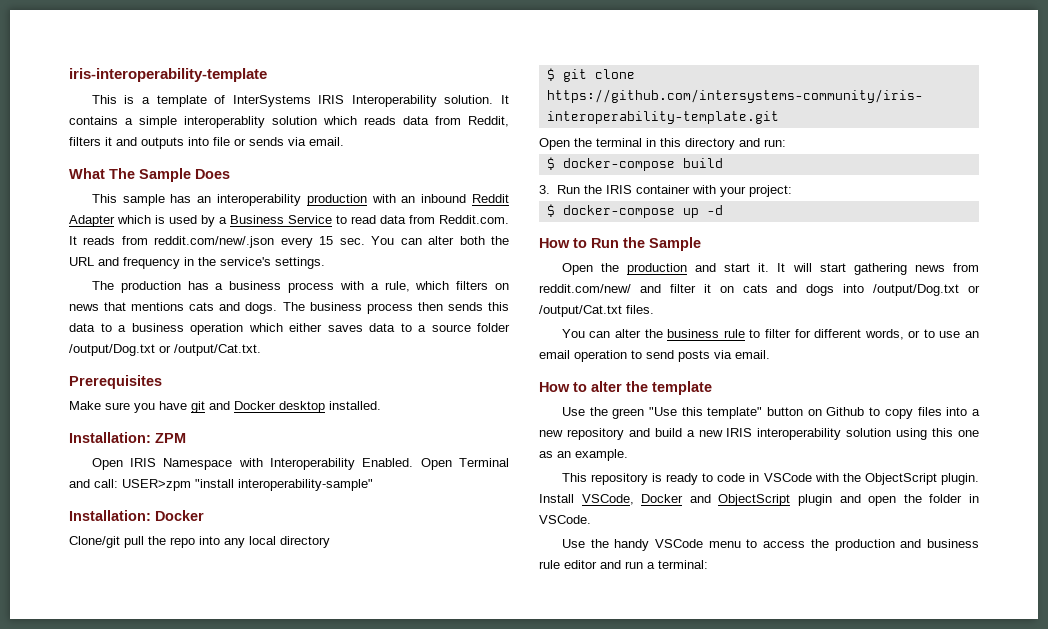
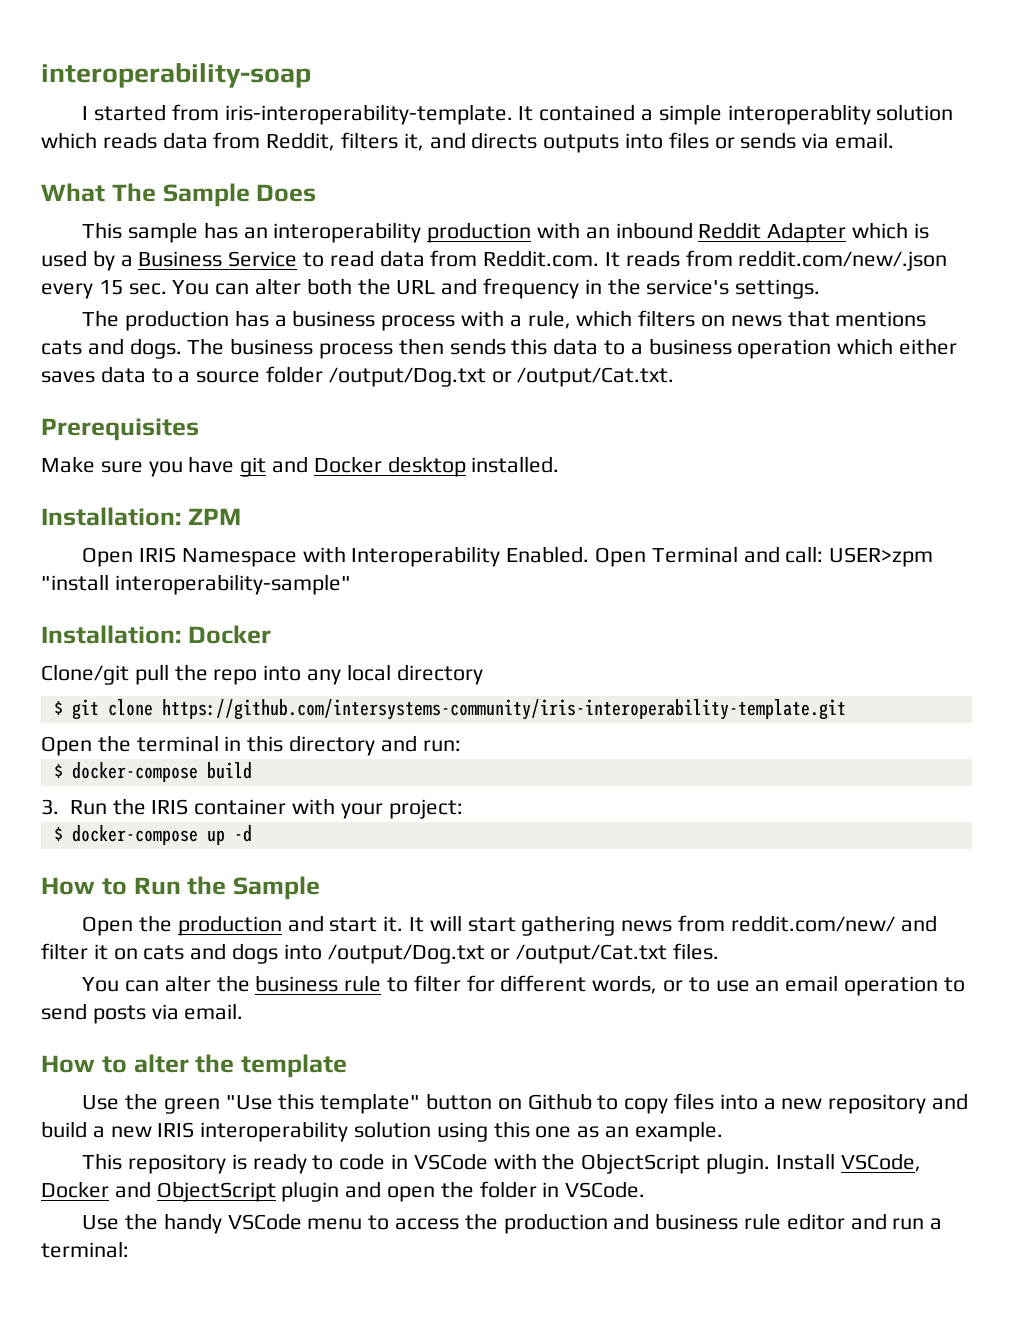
- iris-interoperability-template
- This is a template of InterSystems IRIS Interoperability solution. It contains a simple interoperablity solution which reads data from Reddit, filters it and outputs into file or sends via email.
+ interoperability-soap
+ I started from iris-interoperability-template. It contained a simple interoperablity solution which reads data from Reddit, filters it, and directs outputs into files or sends via email.

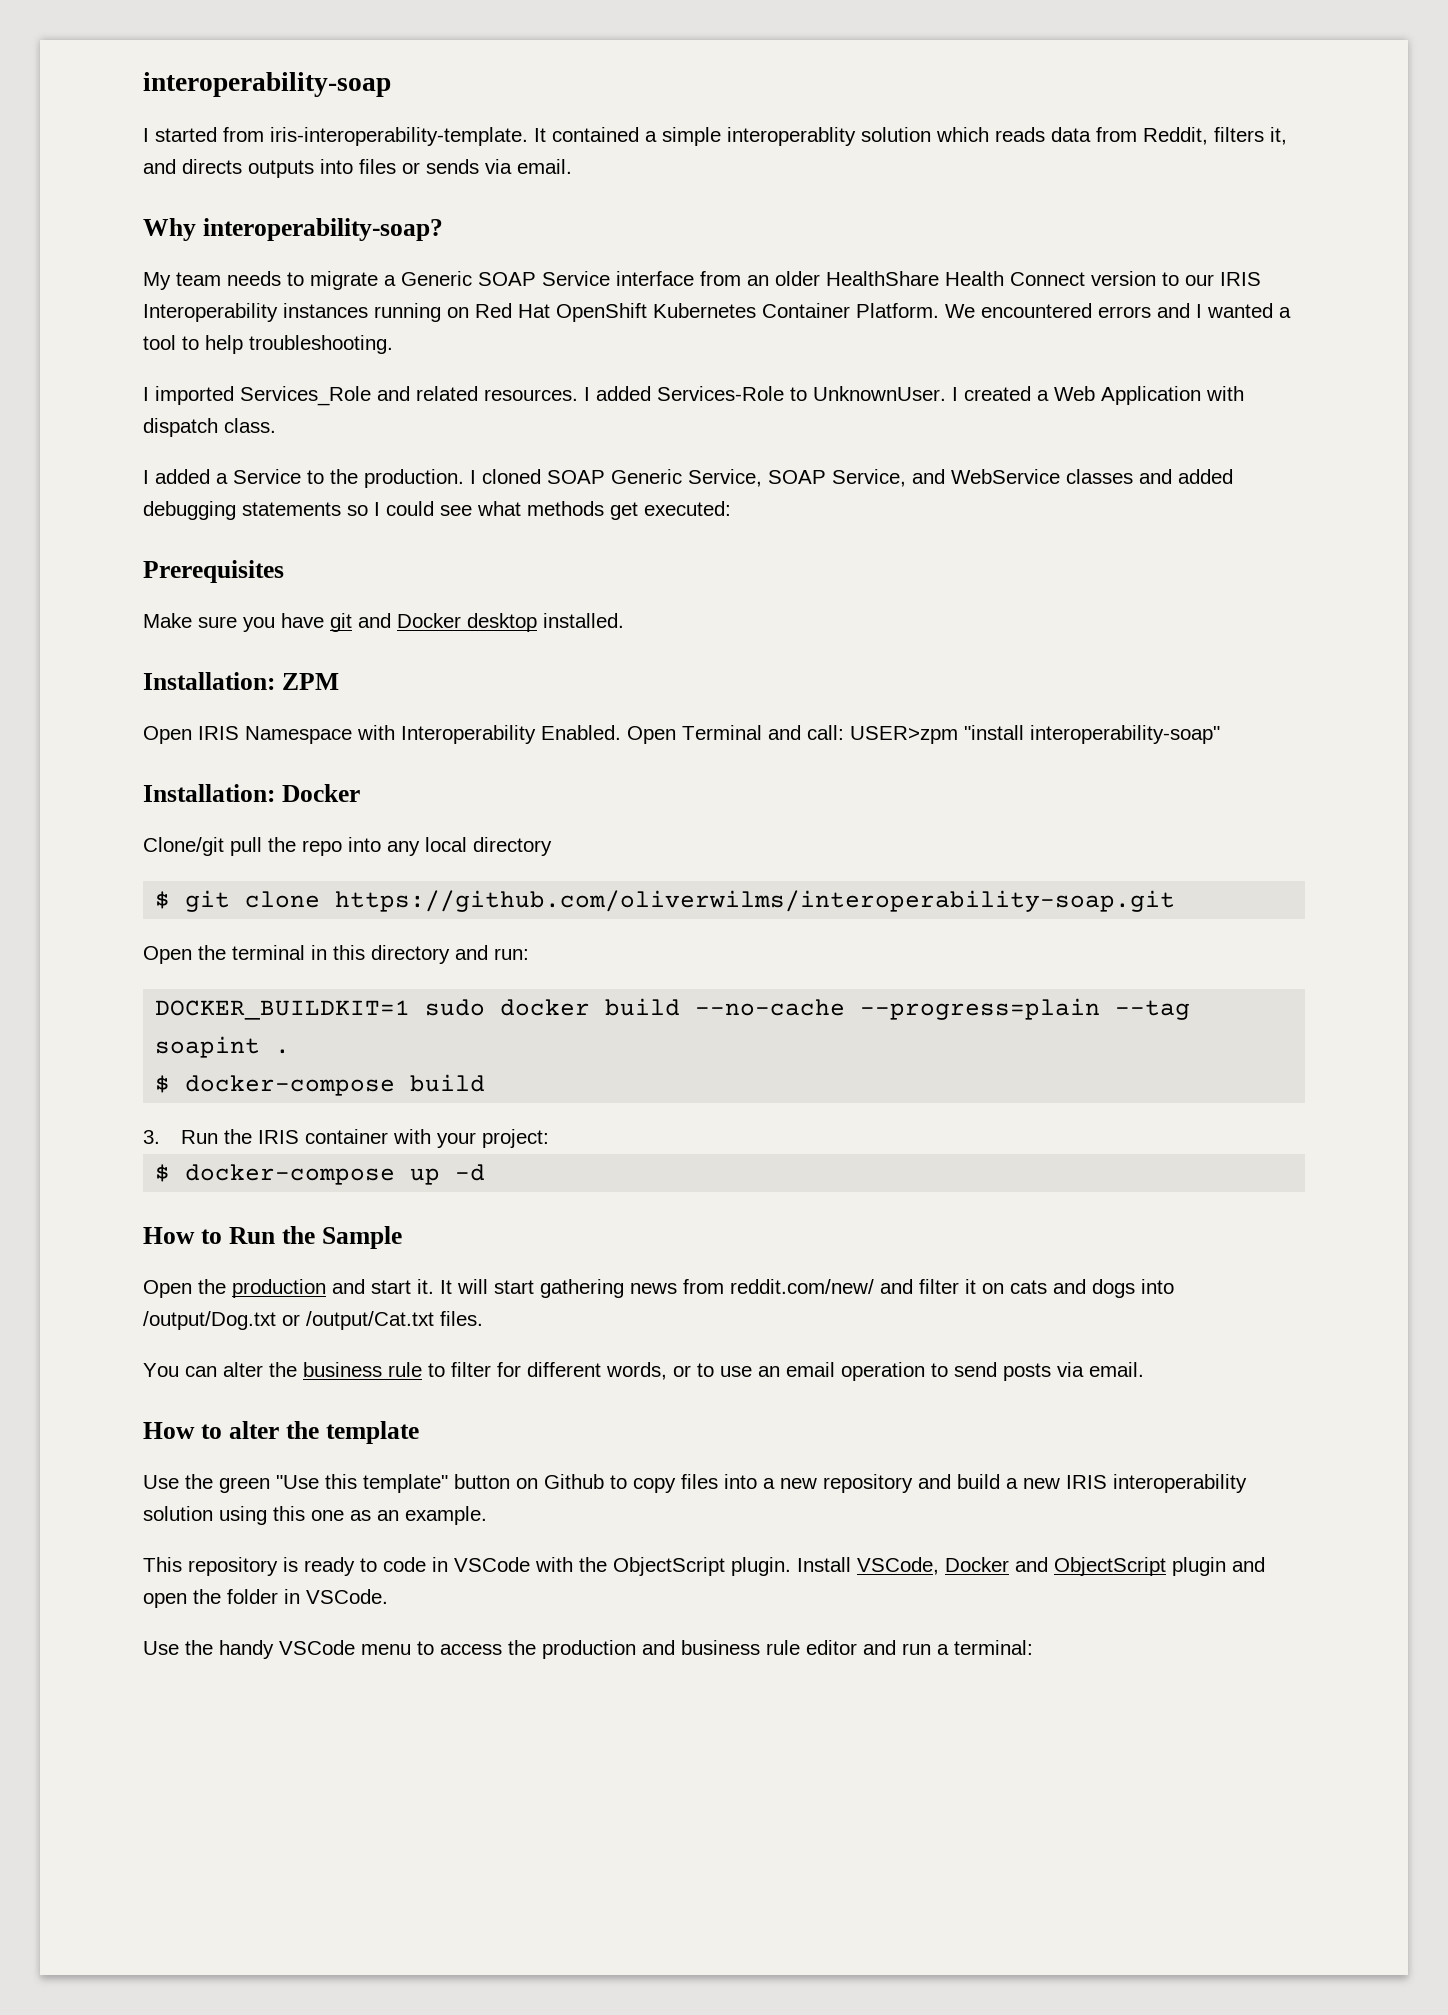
- What The Sample Does
- This sample has an interoperability production with an inbound Reddit Adapter which is used by a Business Service to read data from Reddit.com. It reads from reddit.com/new/.json every 15 sec. You can alter both the URL and frequency in the service's settings.
- The production has a business process with a rule, which filters on news that mentions cats and dogs. The business process then sends this data to a business operation which either saves data to a source folder /output/Dog.txt or /output/Cat.txt.
+ Why interoperability-soap?
+ My team needs to migrate a Generic SOAP Service interface from an older HealthShare Health Connect version to our IRIS Interoperability instances running on Red Hat OpenShift Kubernetes Container Platform. We encountered errors and I wanted a tool to help troubleshooting.
+ I imported Services_Role and related resources. I added Services-Role to UnknownUser. I created a Web Application with dispatch class.
+ I added a Service to the production. I cloned SOAP Generic Service, SOAP Service, and WebService classes and added debugging statements so I could see what methods get executed:
- Open Terminal and call: USER>zpm "install interoperability-sample"
+ Open Terminal and call: USER>zpm "install interoperability-soap"
- $ git clone https://github.com/intersystems-community/iris-interoperability-template.git
+ $ git clone https://github.com/oliverwilms/interoperability-soap.git
+ DOCKER_BUILDKIT=1 sudo docker build --no-cache --progress=plain --tag soapint .

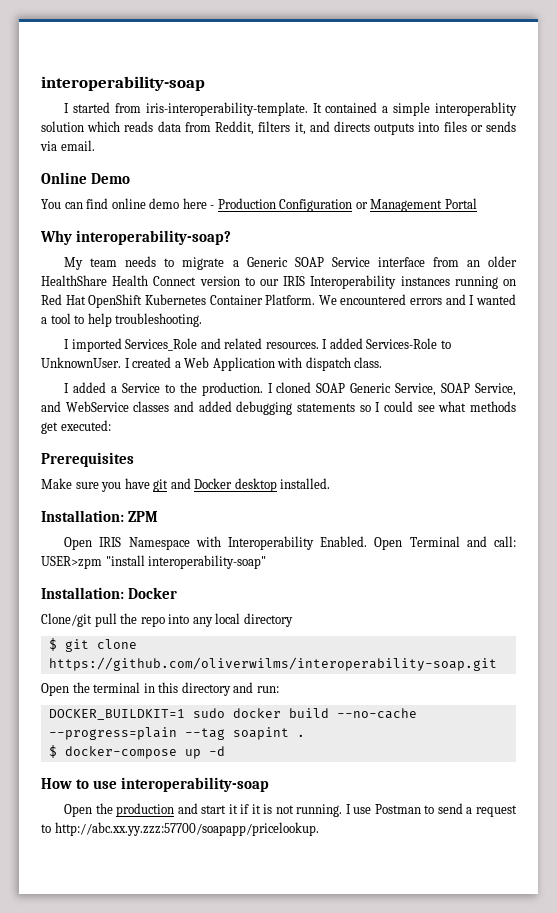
+ Online Demo
+ You can find online demo here - Production Configuration or Management Portal
- $ docker-compose build
- 3. Run the IRIS container with your project:
- How to Run the Sample
+ How to use interoperability-soap
- Open the production and start it. It will start gathering news from reddit.com/new/ and filter it on cats and dogs into /output/Dog.txt or /output/Cat.txt files.
- You can alter the business rule to filter for different words, or to use an email operation to send posts via email.
- How to alter the template
- Use the green "Use this template" button on Github to copy files into a new repository and build a new IRIS interoperability solution using this one as an example.
- This repository is ready to code in VSCode with the ObjectScript plugin. Install VSCode, Docker and ObjectScript plugin and open the folder in VSCode.
- Use the handy VSCode menu to access the production and business rule editor and run a terminal:
+ Open the production and start it if it is not running. I use Postman to send a request to http://abc.xx.yy.zzz:57700/soapapp/pricelookup.

